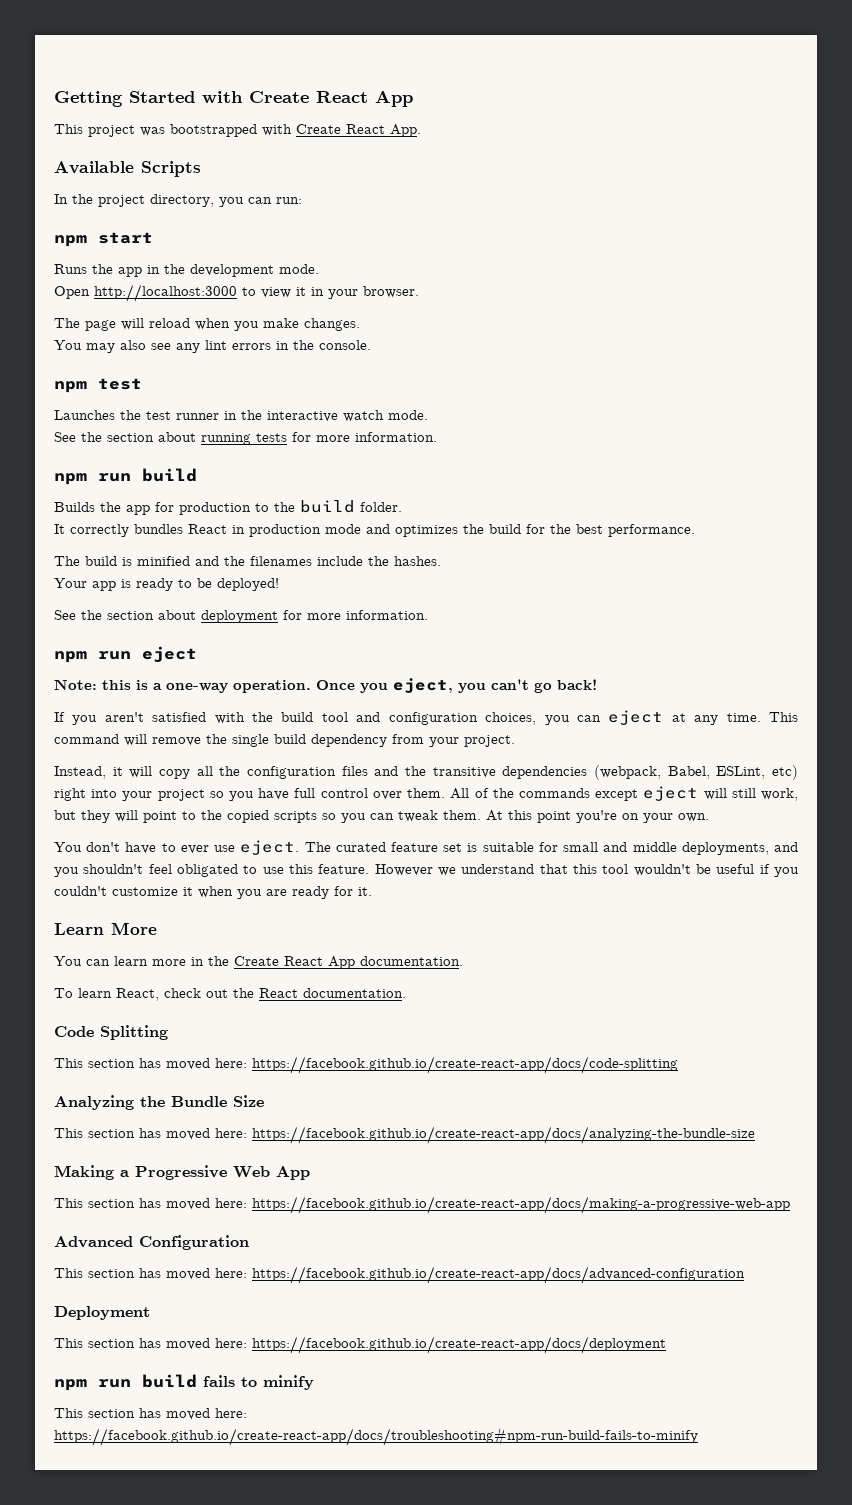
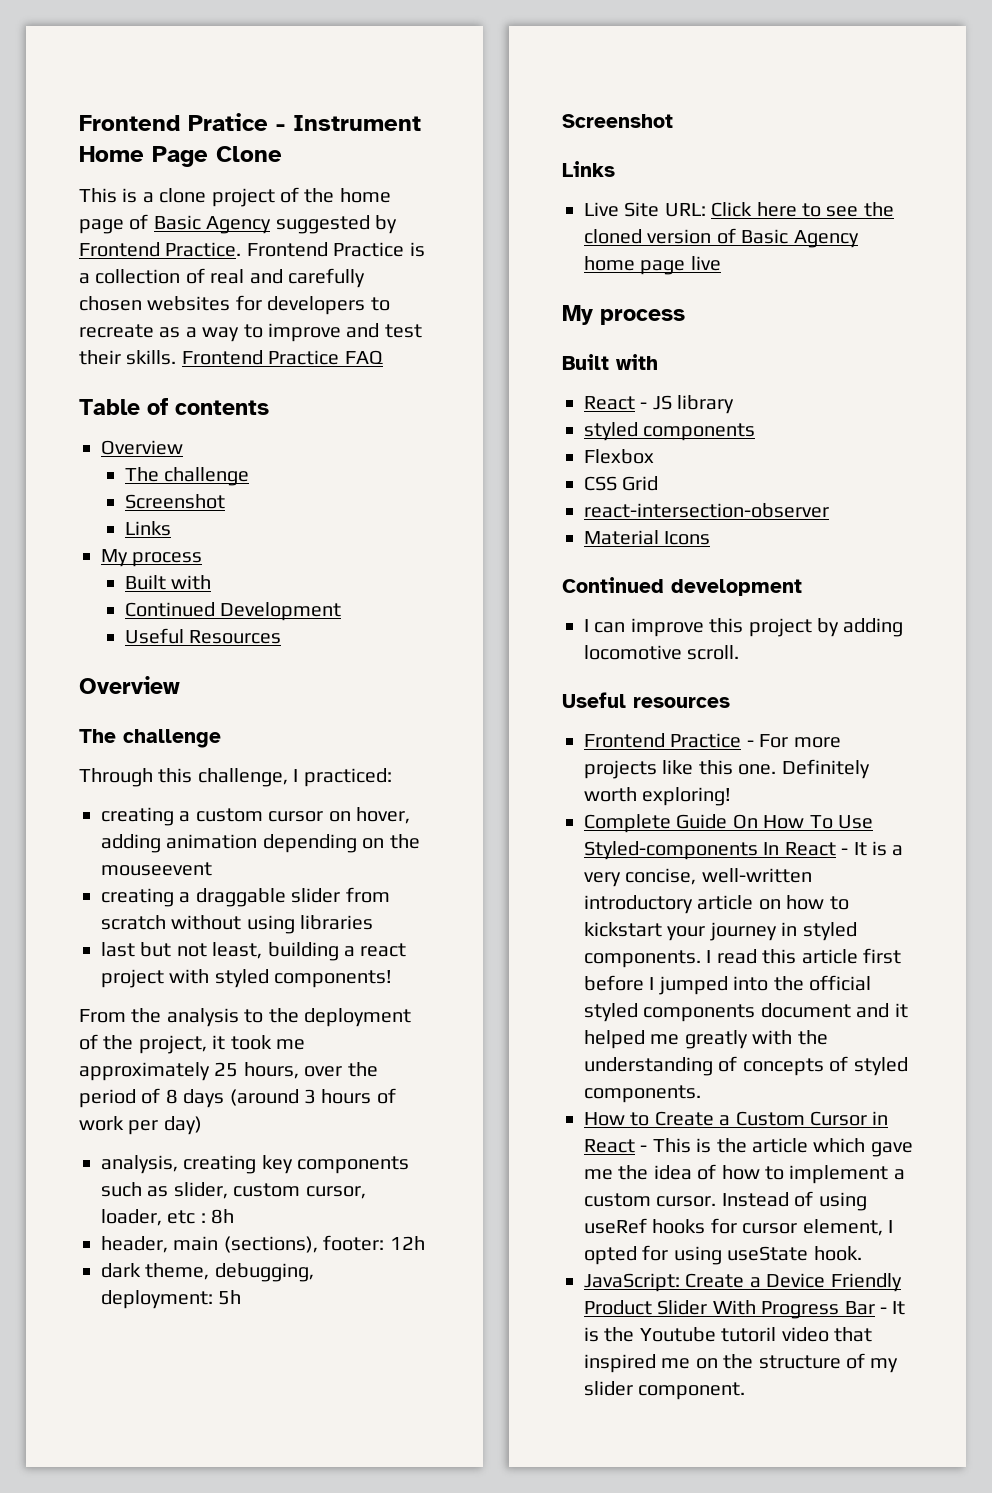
- Getting Started with Create React App
- This project was bootstrapped with Create React App.
- Available Scripts
- In the project directory, you can run:
- npm start
- Runs the app in the development mode.
- Open http://localhost:3000 to view it in your browser.
- The page will reload when you make changes.
- You may also see any lint errors in the console.
- npm test
- Launches the test runner in the interactive watch mode.
- See the section about running tests for more information.
- npm run build
- Builds the app for production to the build folder.
- It correctly bundles React in production mode and optimizes the build for the best performance.
- The build is minified and the filenames include the hashes.
- Your app is ready to be deployed!
- See the section about deployment for more information.
- npm run eject
- Note: this is a one-way operation. Once you eject, you can't go back!
- If you aren't satisfied with the build tool and configuration choices, you can eject at any time. This command will remove the single build dependency from your project.
- Instead, it will copy all the configuration files and the transitive dependencies (webpack, Babel, ESLint, etc) right into your project so you have full control over them. All of the commands except eject will still work, but they will point to the copied scripts so you can tweak them. At this point you're on your own.
- You don't have to ever use eject. The curated feature set is suitable for small and middle deployments, and you shouldn't feel obligated to use this feature. However we understand that this tool wouldn't be useful if you couldn't customize it when you are ready for it.
- Learn More
- You can learn more in the Create React App documentation.
- To learn React, check out the React documentation.
- Code Splitting
- This section has moved here: https://facebook.github.io/create-react-app/docs/code-splitting
- Analyzing the Bundle Size
- This section has moved here: https://facebook.github.io/create-react-app/docs/analyzing-the-bundle-size
- Making a Progressive Web App
- This section has moved here: https://facebook.github.io/create-react-app/docs/making-a-progressive-web-app
- Advanced Configuration
- This section has moved here: https://facebook.github.io/create-react-app/docs/advanced-configuration
- Deployment
- This section has moved here: https://facebook.github.io/create-react-app/docs/deployment
- npm run build fails to minify
- This section has moved here: https://facebook.github.io/create-react-app/docs/troubleshooting#npm-run-build-fails-to-minify
+ Frontend Pratice - Instrument Home Page Clone
+ This is a clone project of the home page of Basic Agency suggested by Frontend Practice. Frontend Practice is a collection of real and carefully chosen websites for developers to recreate as a way to improve and test their skills. Frontend Practice FAQ
+ Table of contents
+ Overview
+ The challenge
+ Screenshot
+ Links
+ My process
+ Built with
+ Continued Development
+ Useful Resources
+ Overview
+ The challenge
+ Through this challenge, I practiced:
+ creating a custom cursor on hover, adding animation depending on the mouseevent
+ creating a draggable slider from scratch without using libraries
+ last but not least, building a react project with styled components!
+ From the analysis to the deployment of the project, it took me approximately 25 hours, over the period of 8 days (around 3 hours of work per day)
+ analysis, creating key components such as slider, custom cursor, loader, etc : 8h
+ header, main (sections), footer: 12h
+ dark theme, debugging, deployment: 5h
+ Screenshot
+ Links
+ Live Site URL: Click here to see the cloned version of Basic Agency home page live
+ My process
+ Built with
+ React - JS library
+ styled components
+ Flexbox
+ CSS Grid
+ react-intersection-observer
+ Material Icons
+ Continued development
+ I can improve this project by adding locomotive scroll.
+ Useful resources
+ Frontend Practice - For more projects like this one. Definitely worth exploring!
+ Complete Guide On How To Use Styled-components In React - It is a very concise, well-written introductory article on how to kickstart your journey in styled components. I read this article first before I jumped into the official styled components document and it helped me greatly with the understanding of concepts of styled components.
+ How to Create a Custom Cursor in React - This is the article which gave me the idea of how to implement a custom cursor. Instead of using useRef hooks for cursor element, I opted for using useState hook.
+ JavaScript: Create a Device Friendly Product Slider With Progress Bar - It is the Youtube tutoril video that inspired me on the structure of my slider component.

